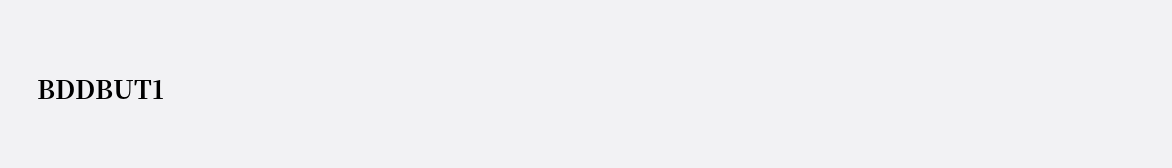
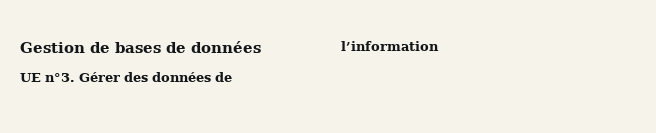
- BDDBUT1
+ Gestion de bases de données
+ UE n°3. Gérer des données de l’information

